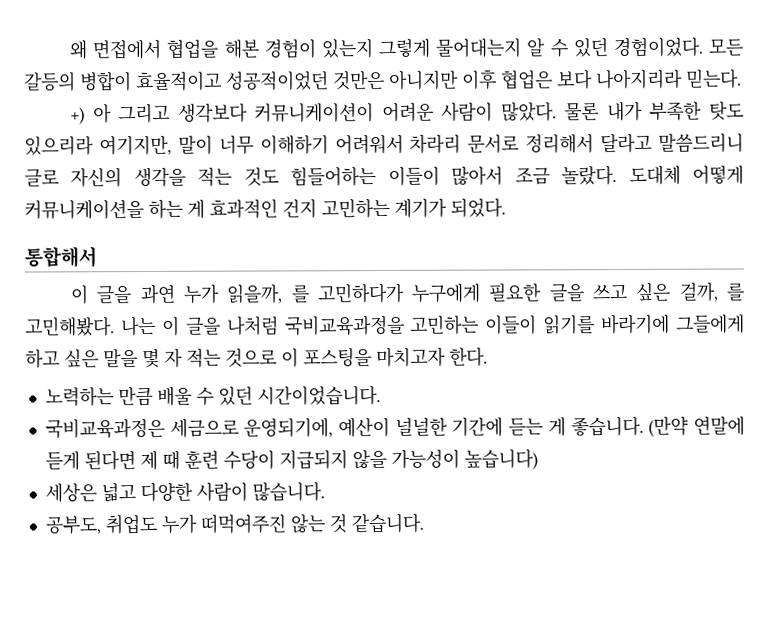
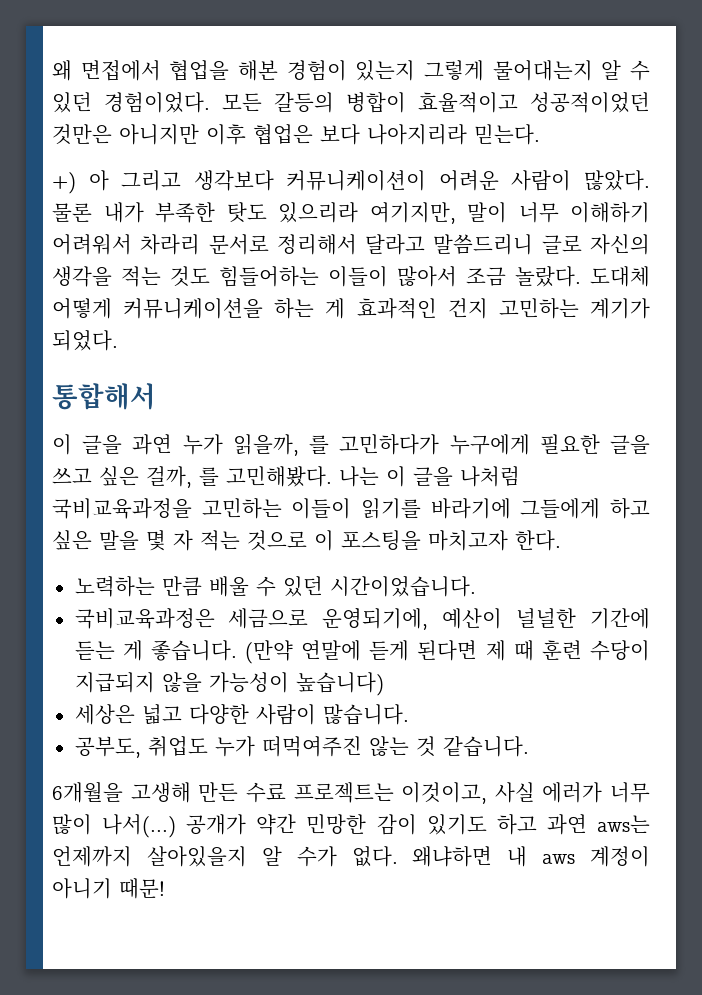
+ 6개월을 고생해 만든 수료 프로젝트는 이것이고, 사실 에러가 너무 많이 나서(...) 공개가 약간 민망한 감이 있기도 하고 과연 aws는 언제까지 살아있을지 알 수가 없다. 왜냐하면 내 aws 계정이 아니기 때문!

